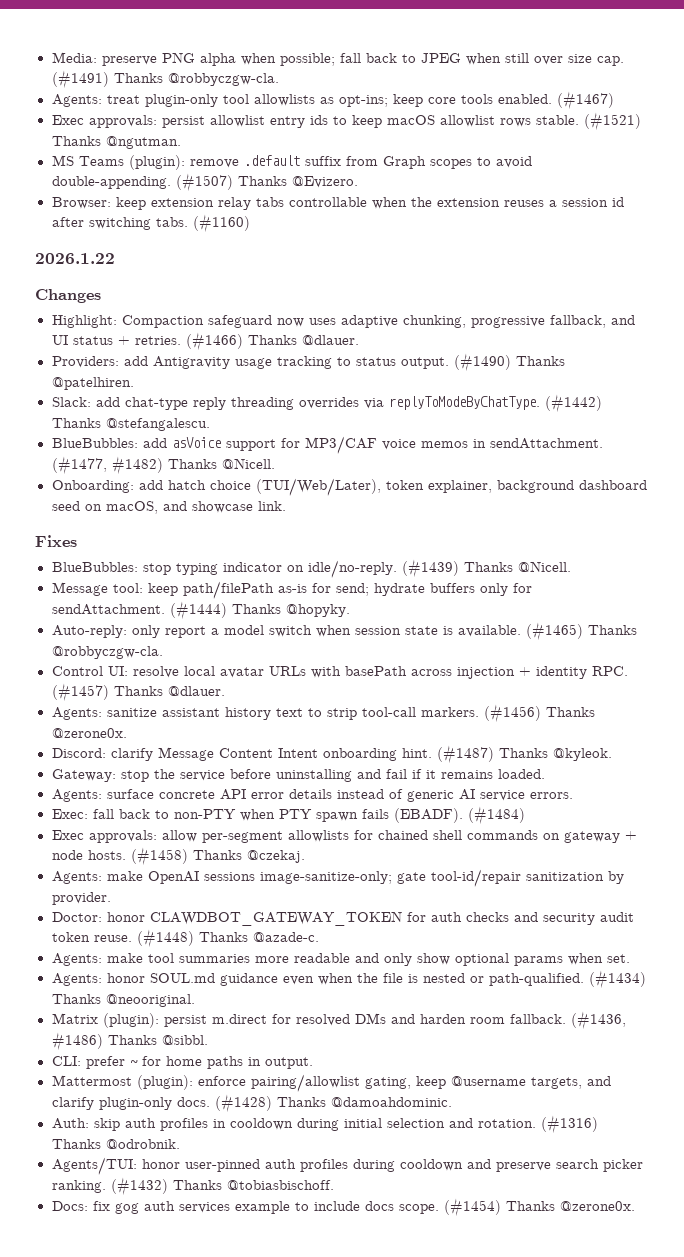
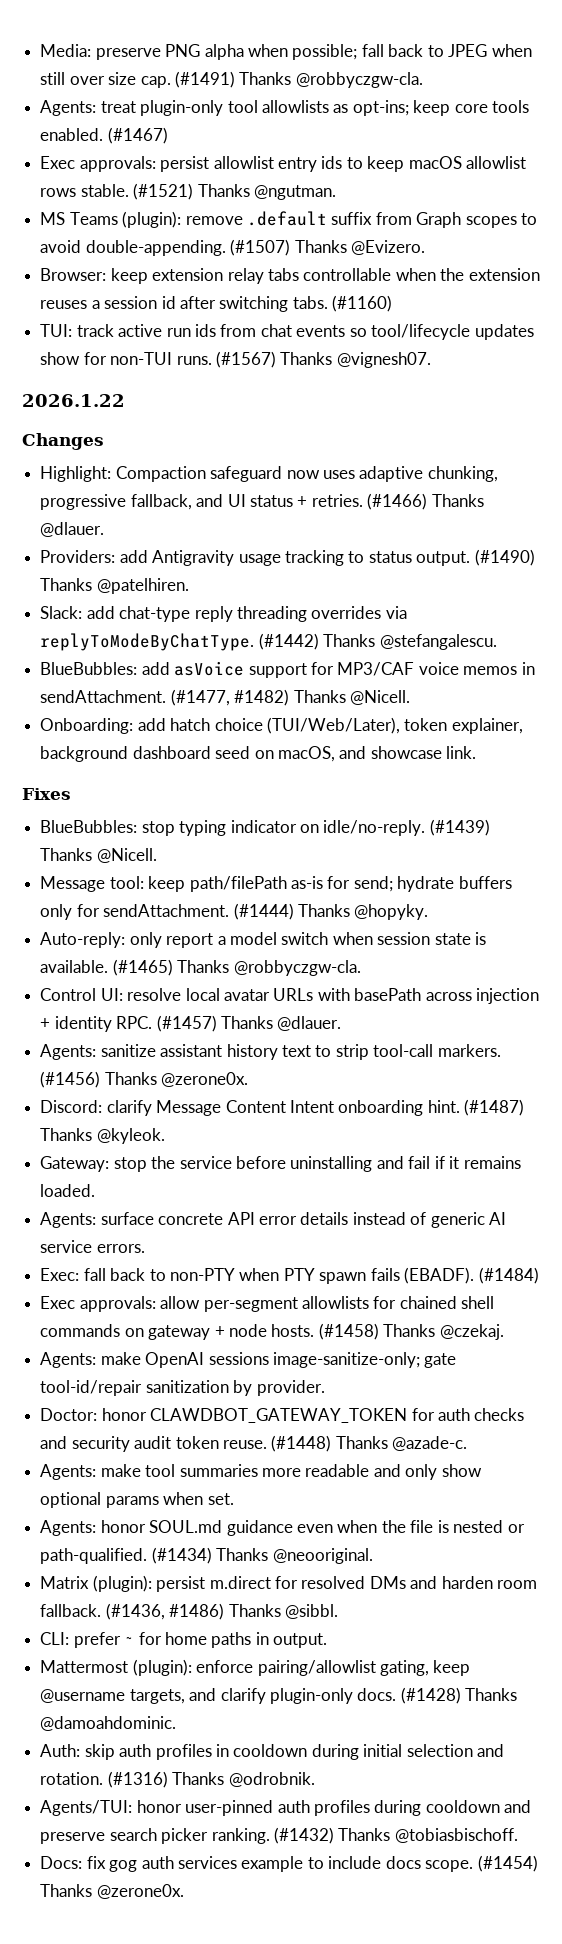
+ TUI: track active run ids from chat events so tool/lifecycle updates show for non-TUI runs. (#1567) Thanks @vignesh07.

